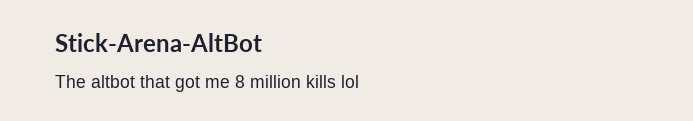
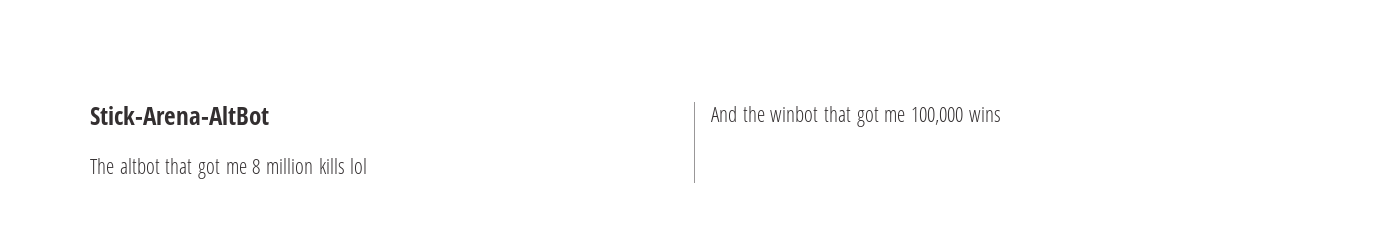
+ And the winbot that got me 100,000 wins

